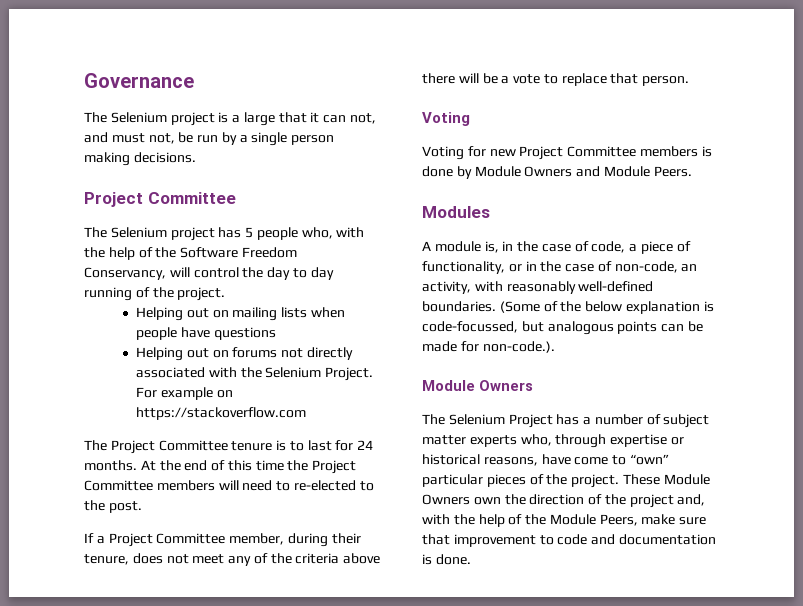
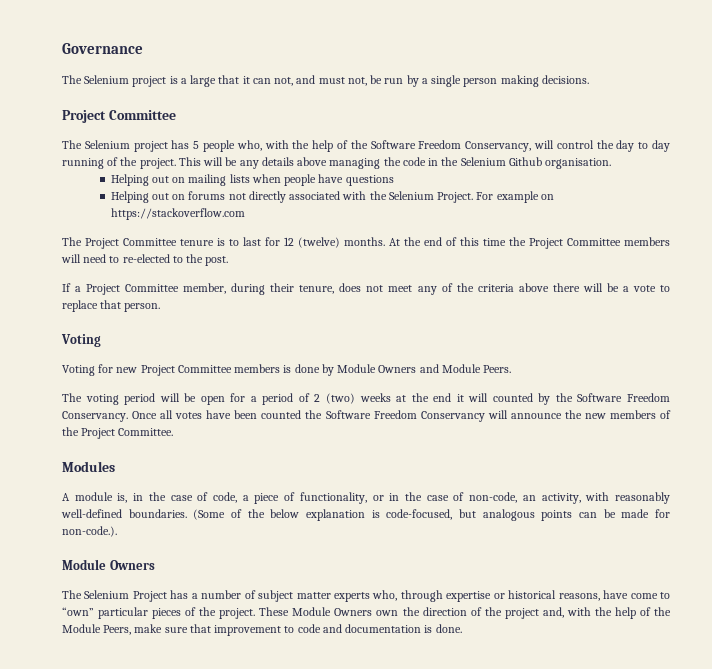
+ This will be any details above managing the code in the Selenium Github organisation.
- The Project Committee tenure is to last for 24 months.
+ The Project Committee tenure is to last for 12 (twelve) months.
+ The voting period will be open for a period of 2 (two) weeks at the end it will counted by the Software Freedom Conservancy. Once all votes have been counted the Software Freedom Conservancy will announce the new members of the Project Committee.
- (Some of the below explanation is code-focussed, but analogous points can be made for non-code.).
+ (Some of the below explanation is code-focused, but analogous points can be made for non-code.).

